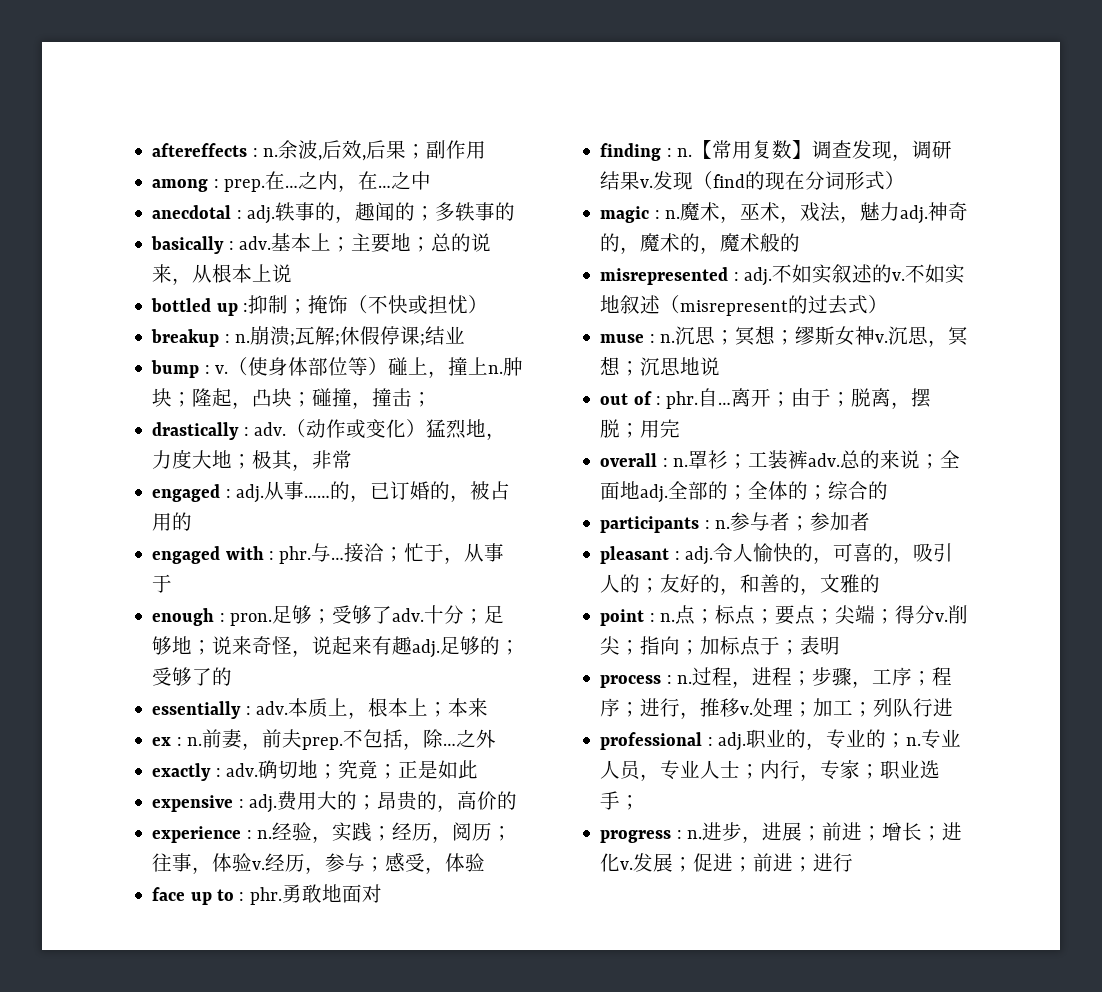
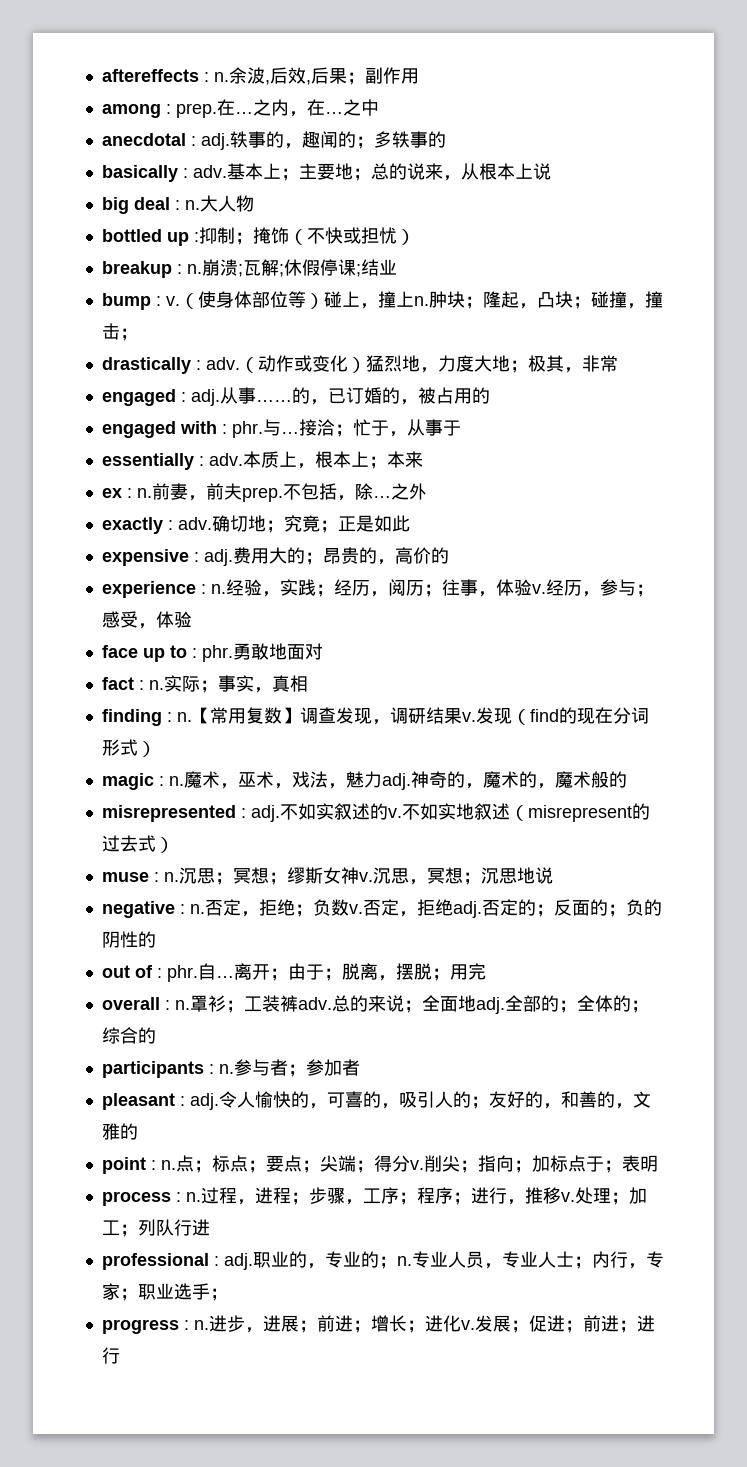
+ big deal : n.大人物
- enough : pron.足够；受够了adv.十分；足够地；说来奇怪，说起来有趣adj.足够的；受够了的
+ fact : n.实际；事实，真相
+ negative : n.否定，拒绝；负数v.否定，拒绝adj.否定的；反面的；负的阴性的

